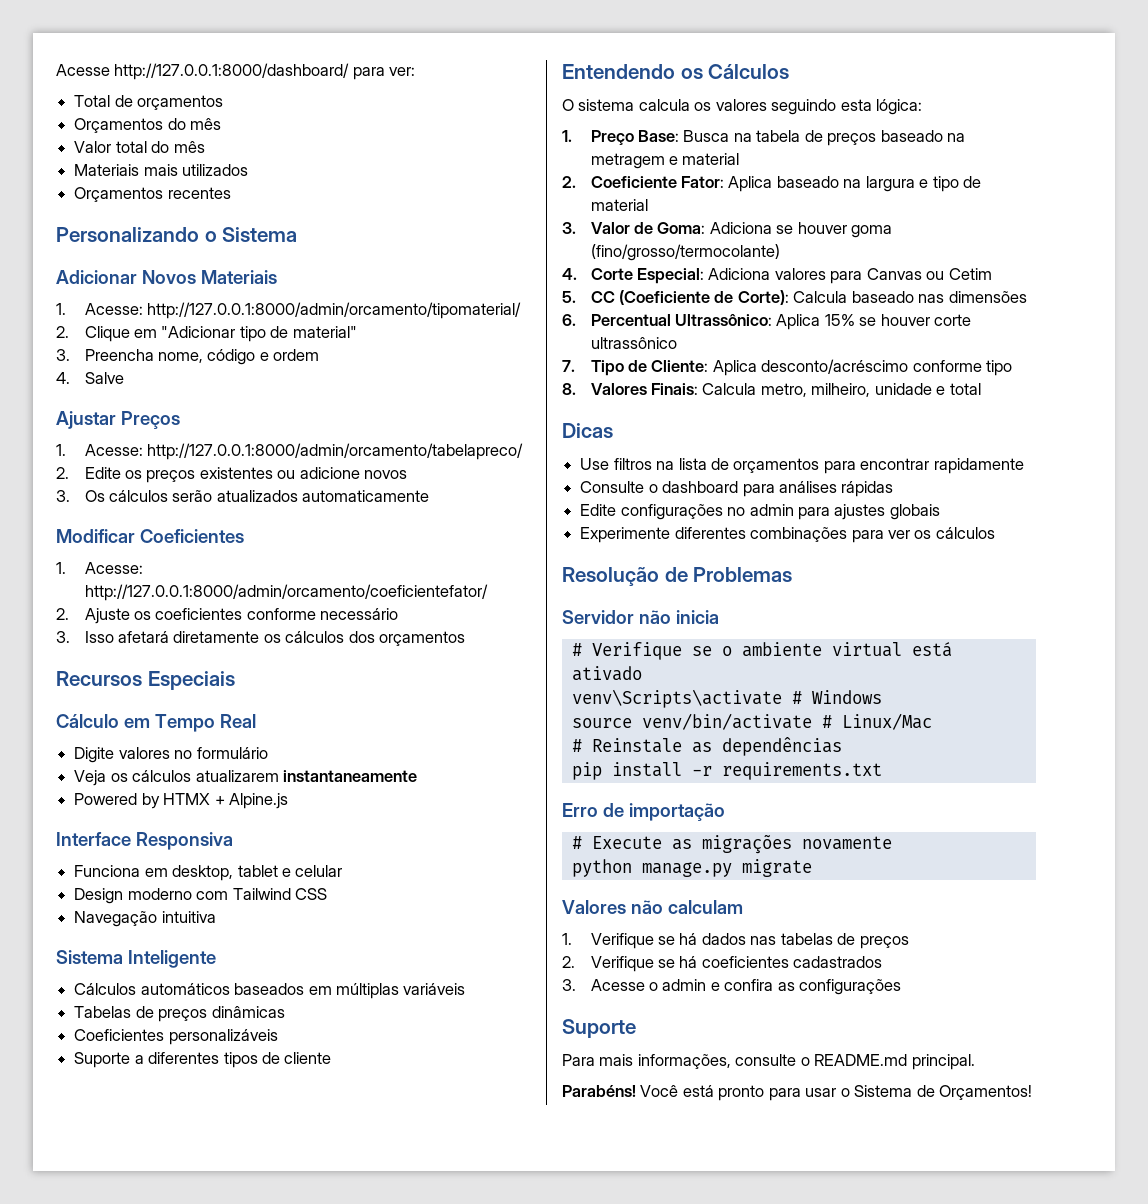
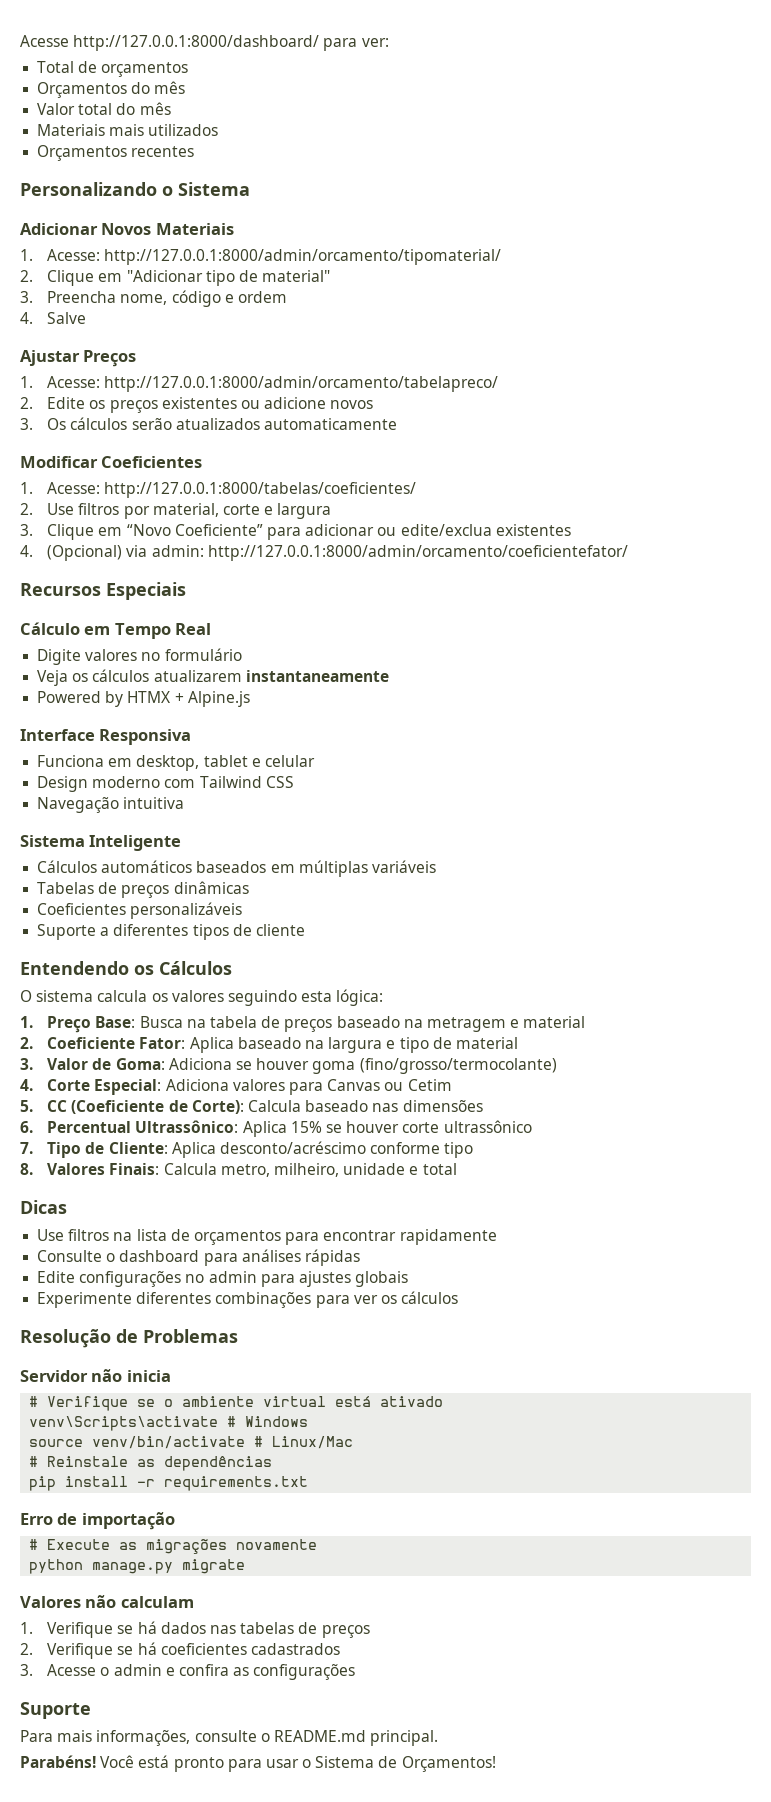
- 1. Acesse: http://127.0.0.1:8000/admin/orcamento/coeficientefator/
- 2. Ajuste os coeficientes conforme necessário
- 3. Isso afetará diretamente os cálculos dos orçamentos
+ 1. Acesse: http://127.0.0.1:8000/tabelas/coeficientes/
+ 2. Use filtros por material, corte e largura
+ 3. Clique em “Novo Coeficiente” para adicionar ou edite/exclua existentes
+ 4. (Opcional) via admin: http://127.0.0.1:8000/admin/orcamento/coeficientefator/

